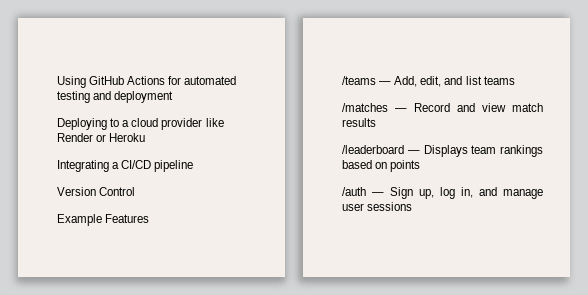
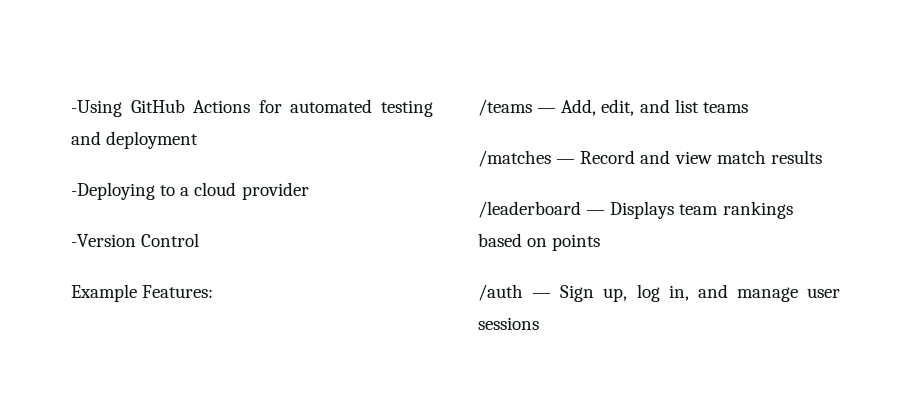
- Using GitHub Actions for automated testing and deployment
+ -Using GitHub Actions for automated testing and deployment
- Deploying to a cloud provider like Render or Heroku
- Integrating a CI/CD pipeline
- Version Control
+ -Deploying to a cloud provider
+ -Version Control
- Example Features
+ Example Features:

